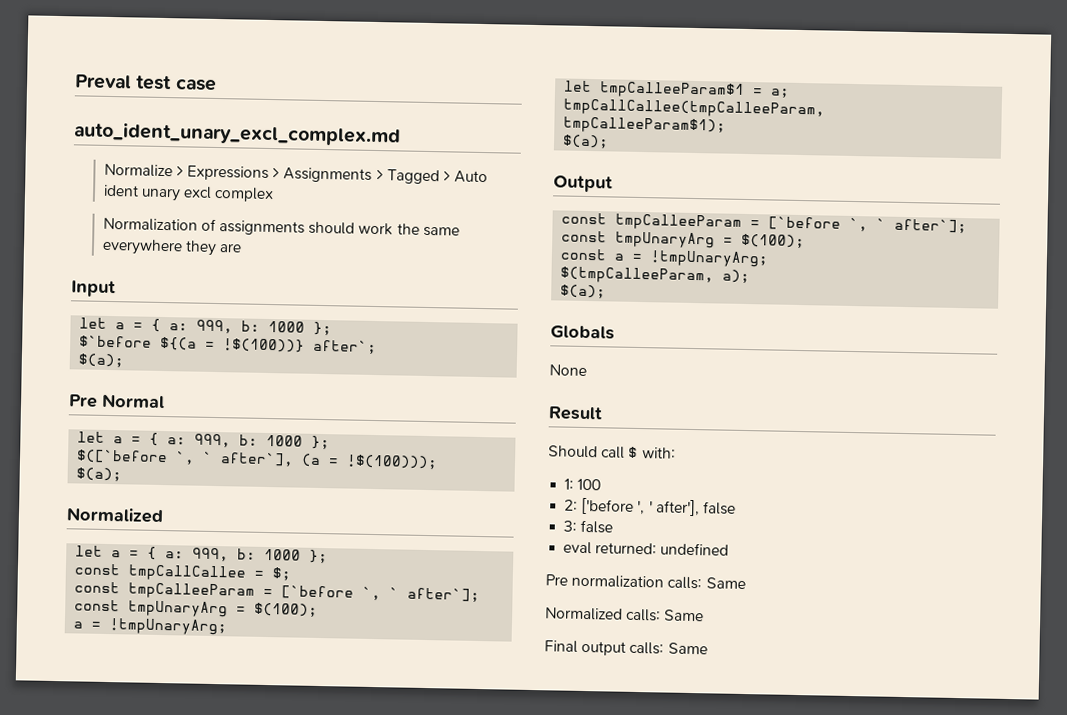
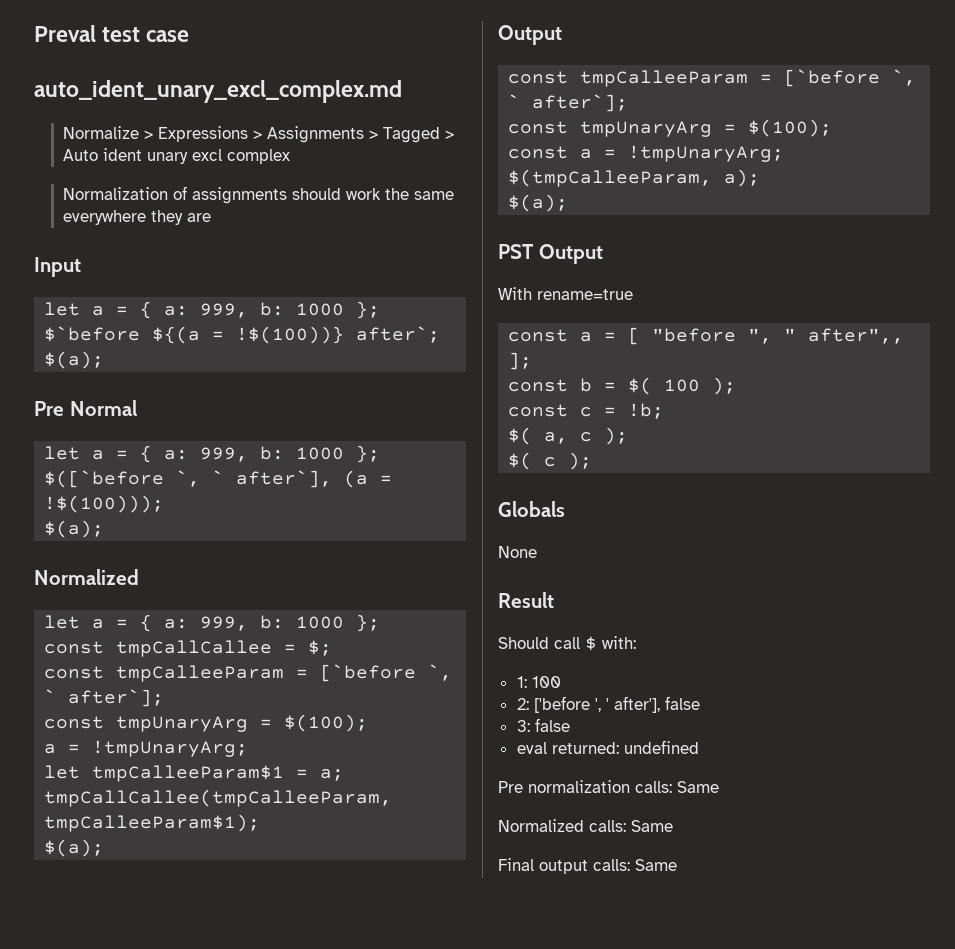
+ PST Output
+ With rename=true
+ const a = [ "before ", " after",, ];
+ const b = $( 100 );
+ const c = !b;
+ $( a, c );
+ $( c );

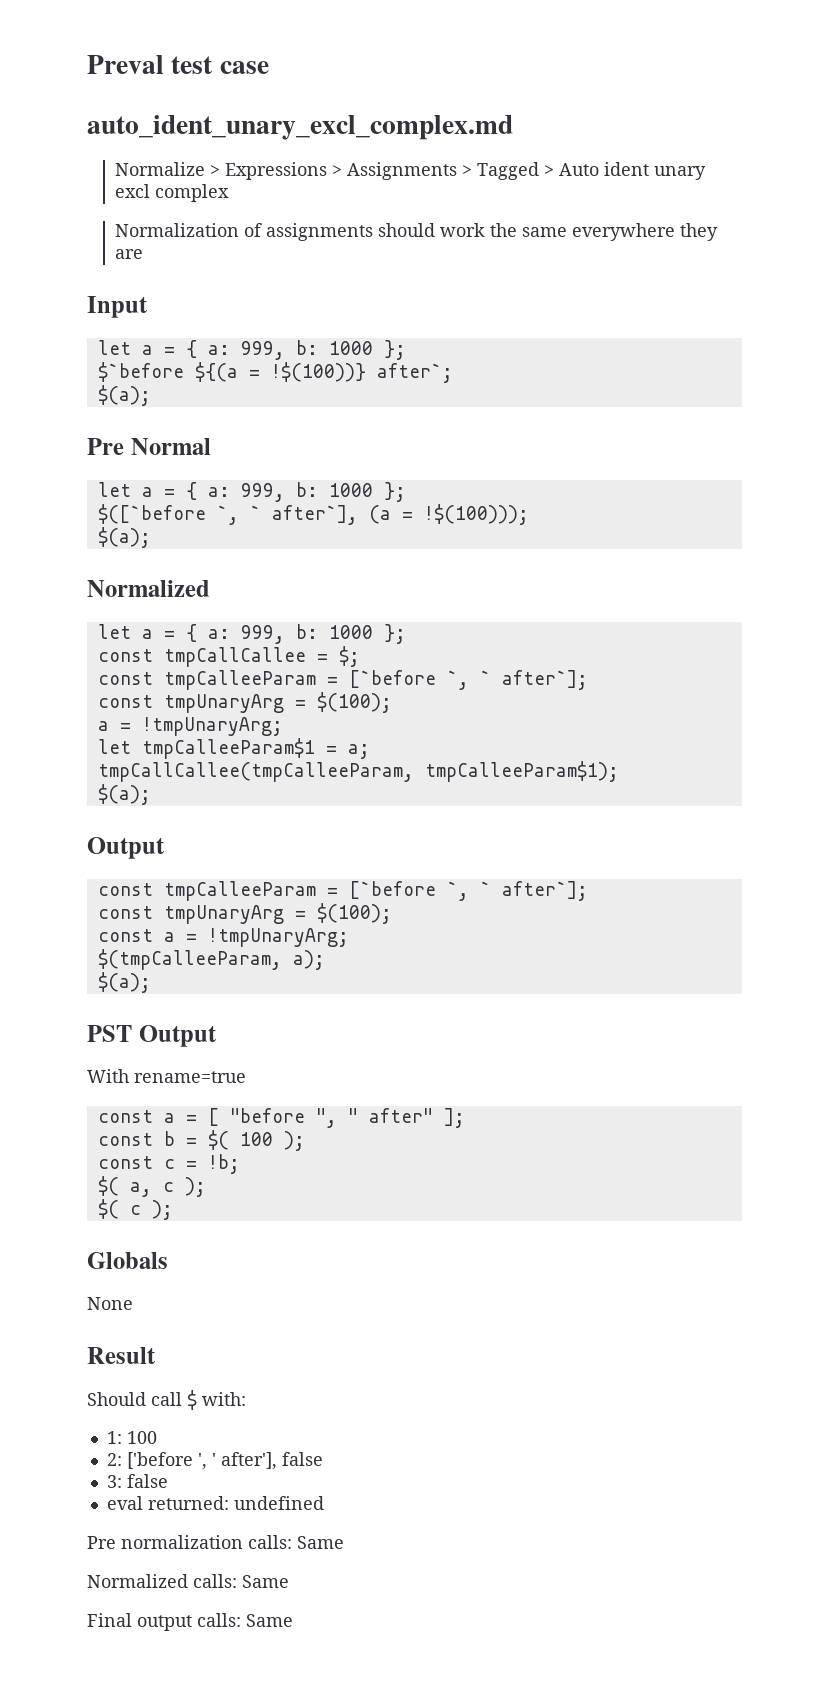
- const a = [ "before ", " after",, ];
+ const a = [ "before ", " after" ];

